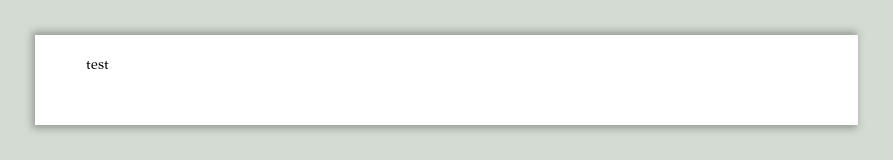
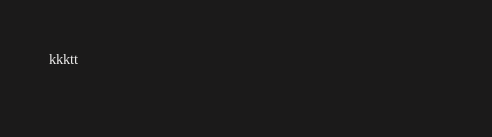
- test
+ kkktt

